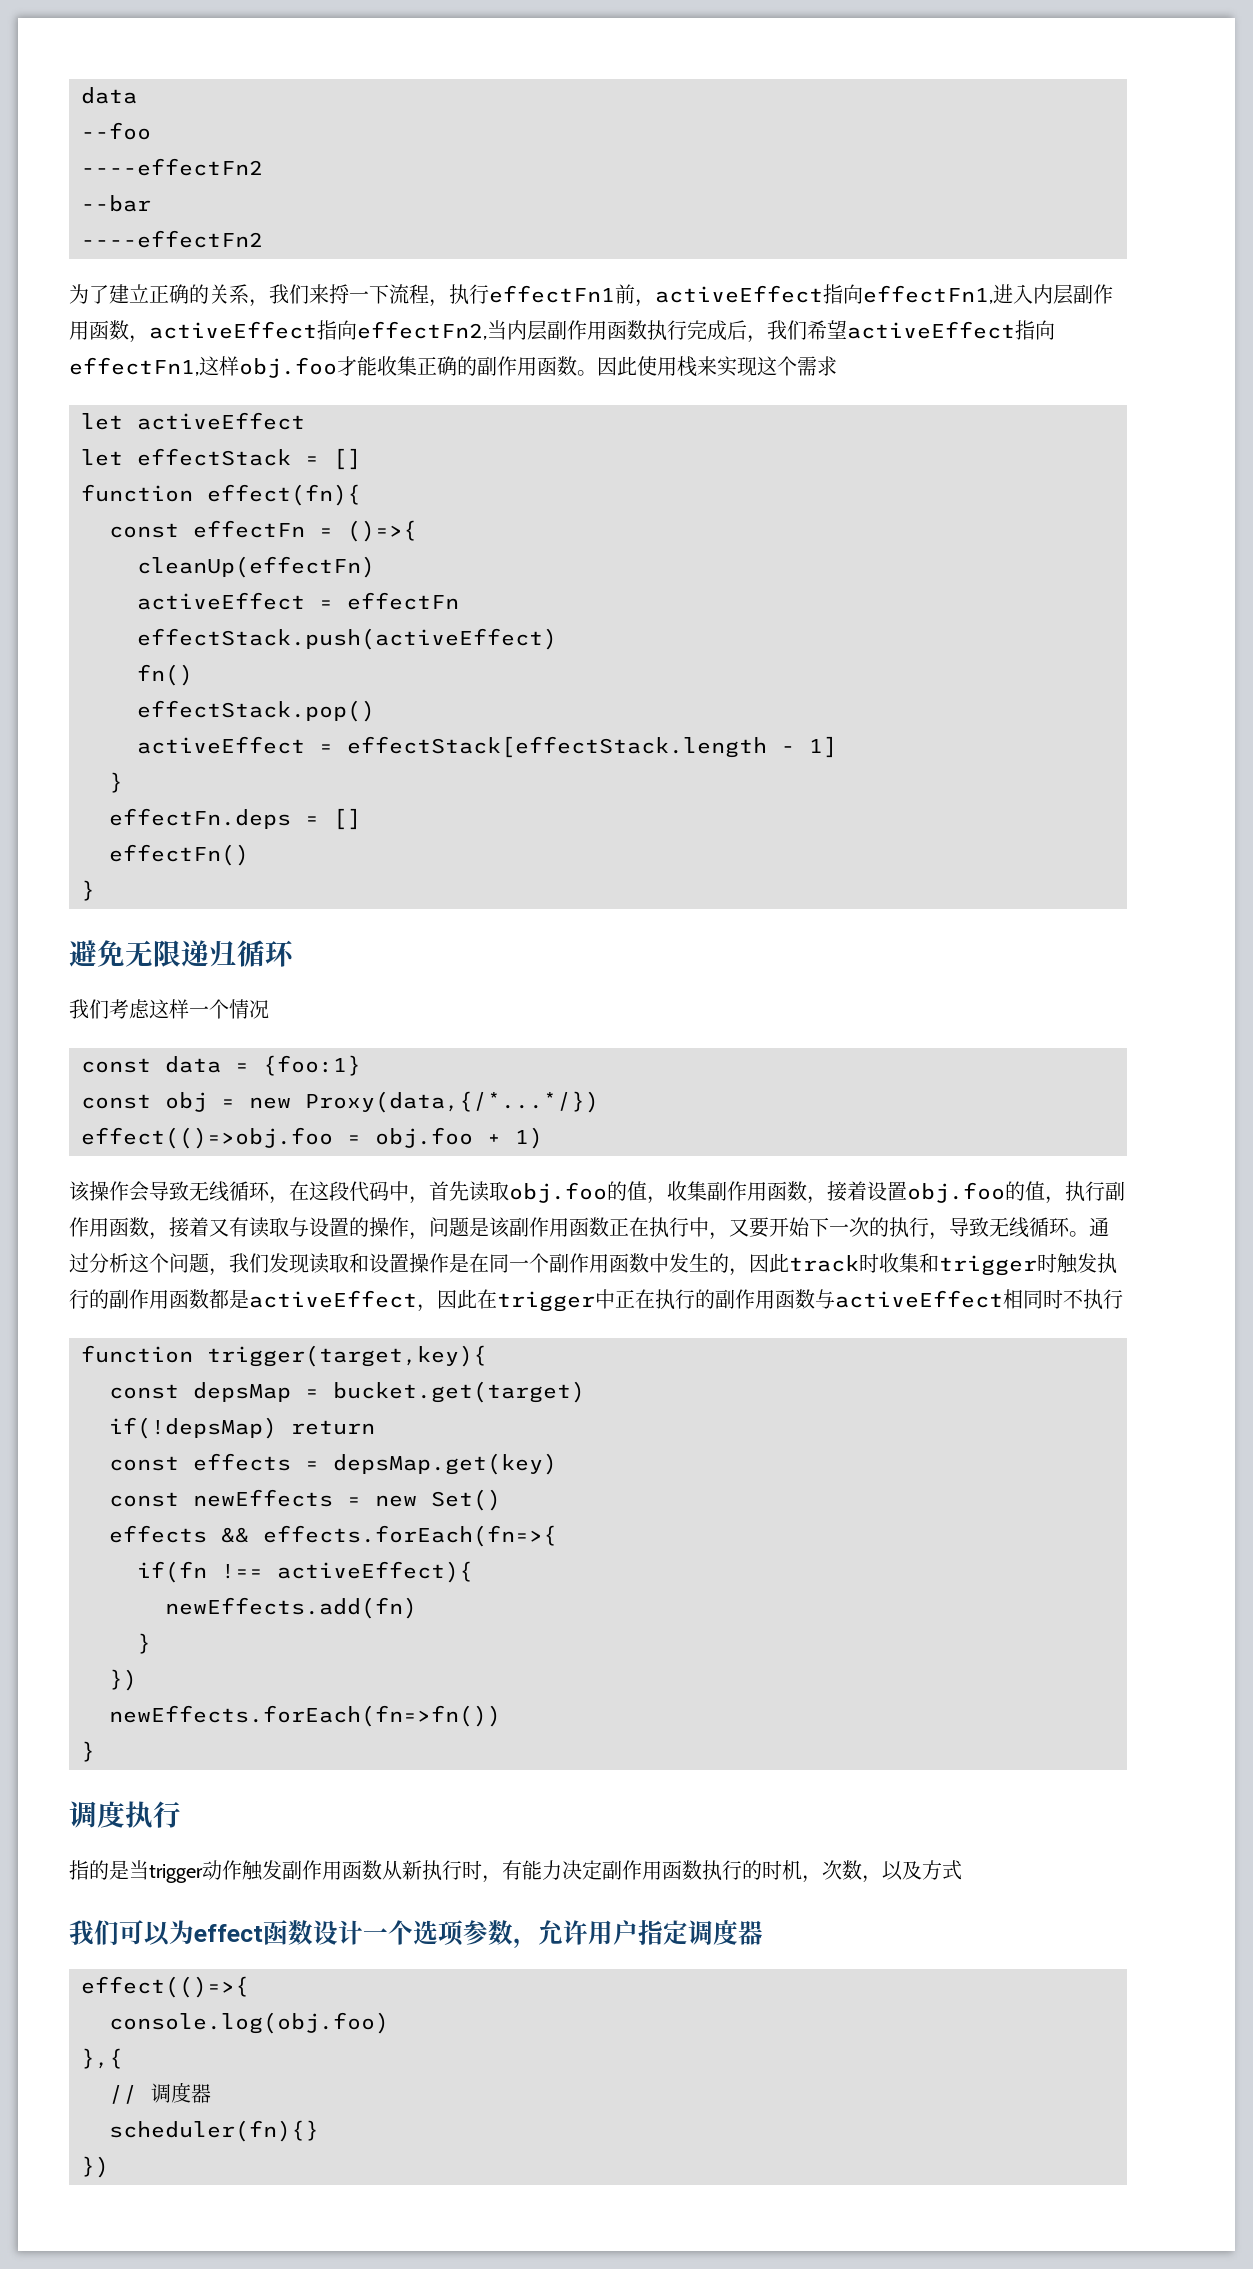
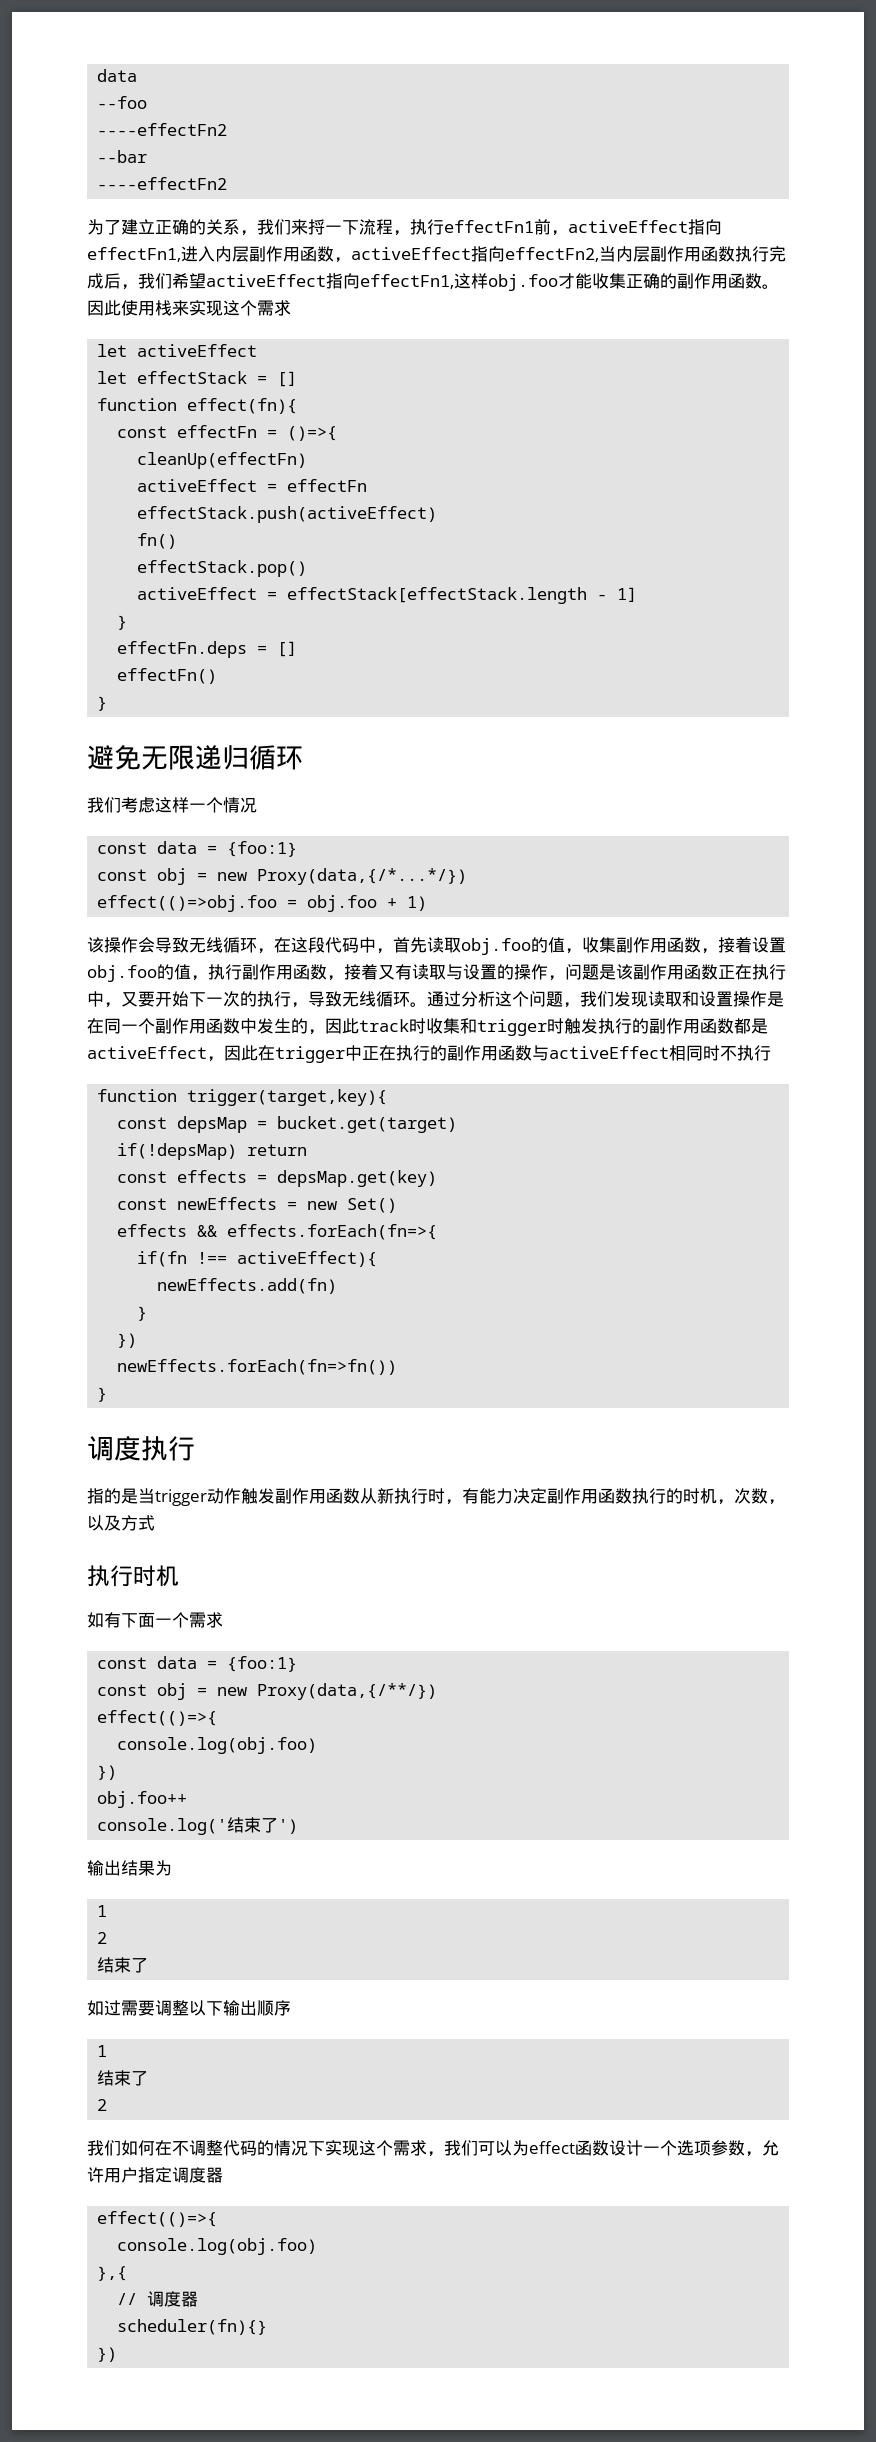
- 我们可以为effect函数设计一个选项参数，允许用户指定调度器
+ 执行时机
+ 如有下面一个需求
+ const data = {foo:1}
+ const obj = new Proxy(data,{/**/})
+ effect(()=>{
+ console.log(obj.foo)
+ })
+ obj.foo++
+ console.log('结束了')
+ 输出结果为
+ 1
+ 2
+ 结束了
+ 如过需要调整以下输出顺序
+ 1
+ 结束了
+ 2
+ 我们如何在不调整代码的情况下实现这个需求，我们可以为effect函数设计一个选项参数，允许用户指定调度器

